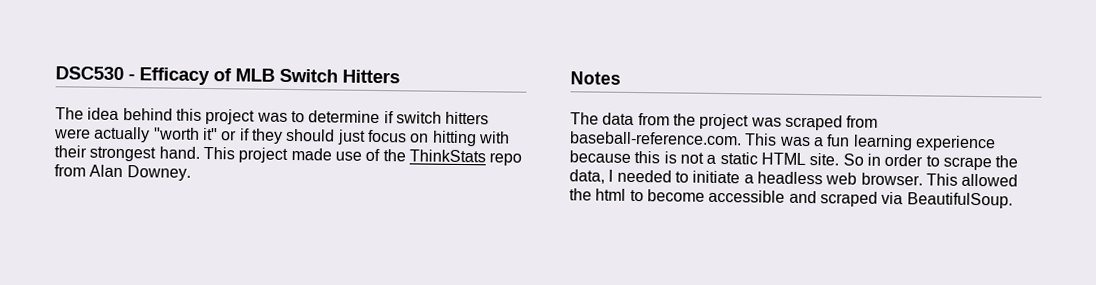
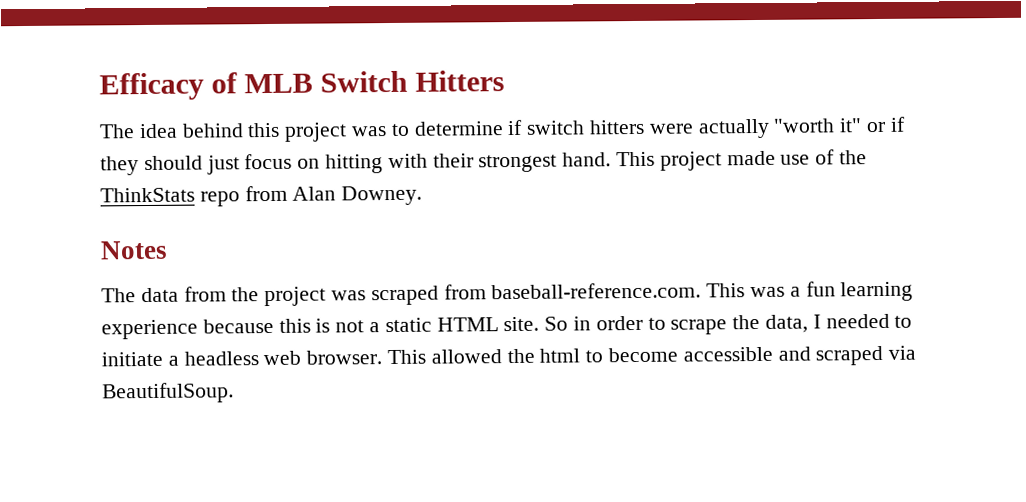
- DSC530 - Efficacy of MLB Switch Hitters
+ Efficacy of MLB Switch Hitters

